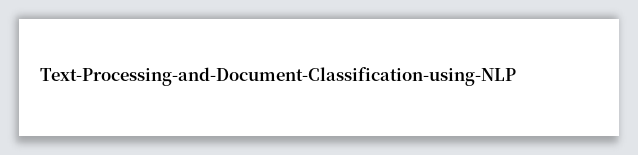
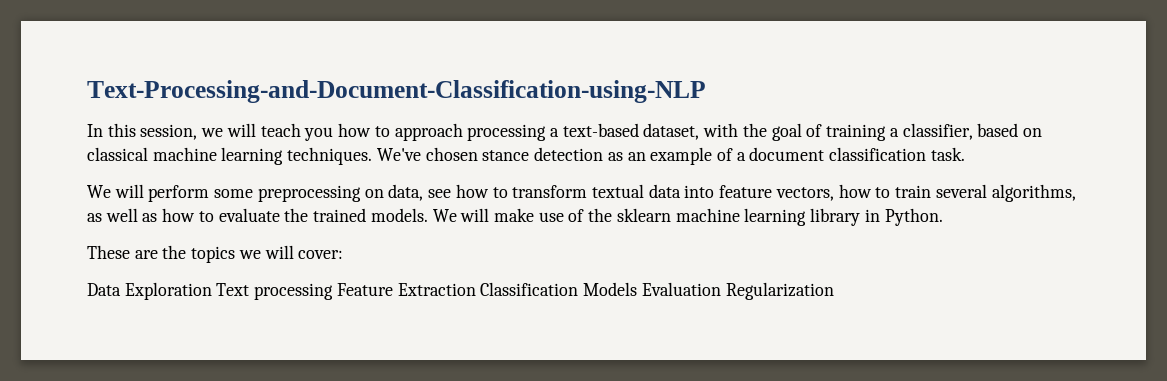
+ In this session, we will teach you how to approach processing a text-based dataset, with the goal of training a classifier, based on classical machine learning techniques. We've chosen stance detection as an example of a document classification task.
+ We will perform some preprocessing on data, see how to transform textual data into feature vectors, how to train several algorithms, as well as how to evaluate the trained models. We will make use of the sklearn machine learning library in Python.
+ These are the topics we will cover:
+ Data Exploration Text processing Feature Extraction Classification Models Evaluation Regularization

